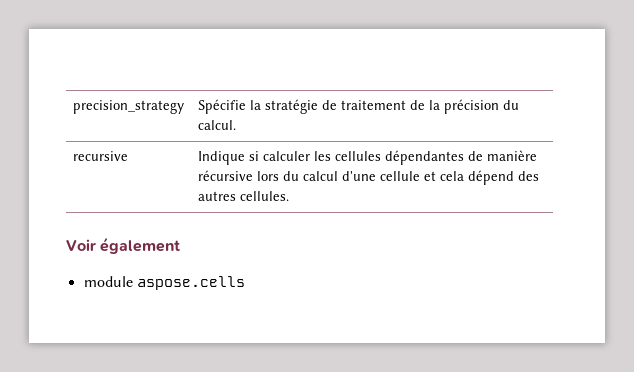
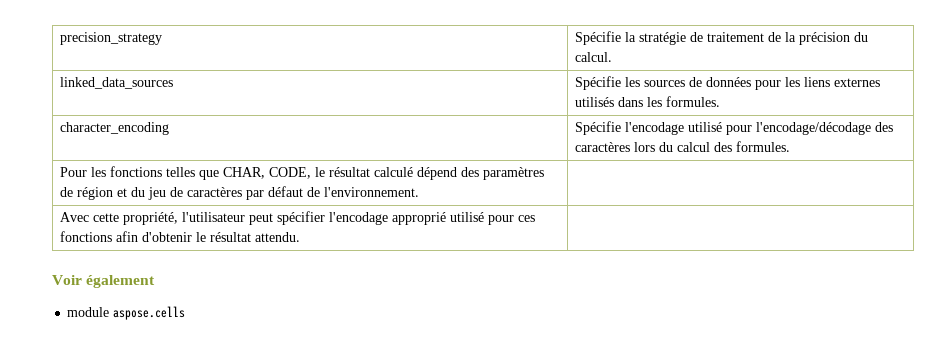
- recursive | Indique si calculer les cellules dépendantes de manière récursive lors du calcul d'une cellule et cela dépend des autres cellules.
+ linked_data_sources | Spécifie les sources de données pour les liens externes utilisés dans les formules.
+ character_encoding | Spécifie l'encodage utilisé pour l'encodage/décodage des caractères lors du calcul des formules.
+ Pour les fonctions telles que CHAR, CODE, le résultat calculé dépend des paramètres de région et du jeu de caractères par défaut de l'environnement. |
+ Avec cette propriété, l'utilisateur peut spécifier l'encodage approprié utilisé pour ces fonctions afin d'obtenir le résultat attendu. |

